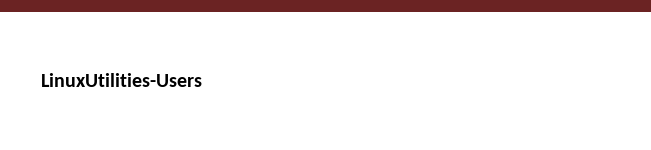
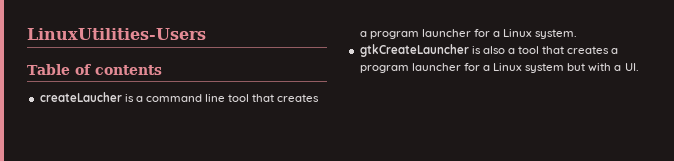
+ Table of contents
+ createLaucher is a command line tool that creates a program launcher for a Linux system.
+ gtkCreateLauncher is also a tool that creates a program launcher for a Linux system but with a UI.

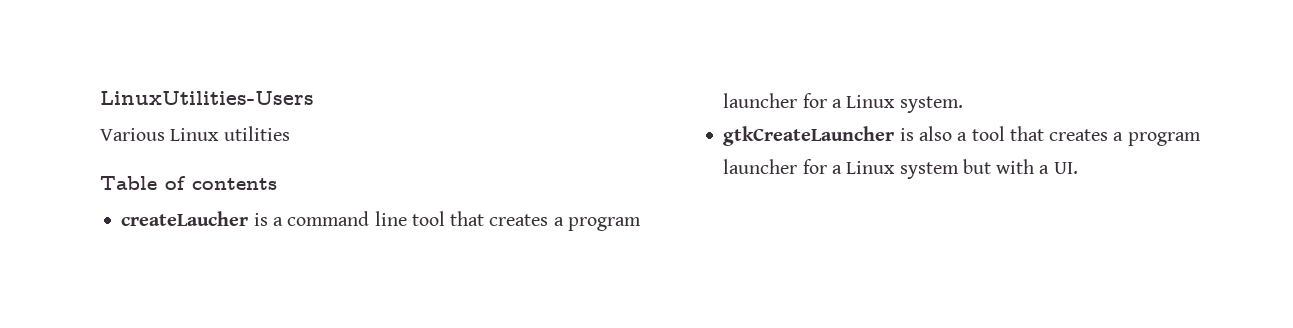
+ Various Linux utilities

